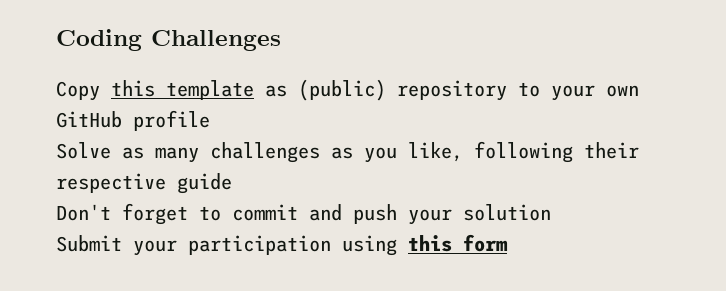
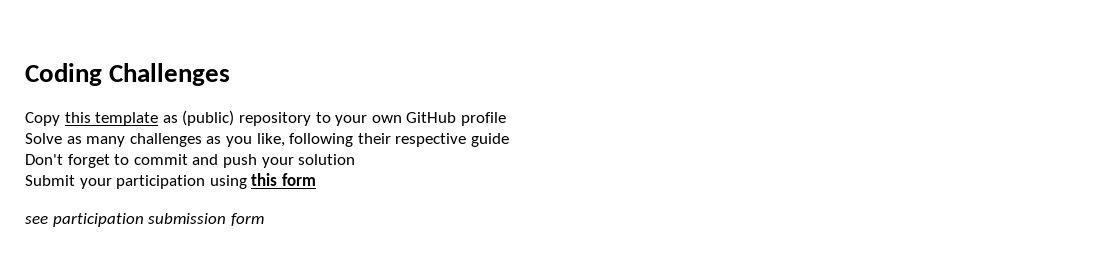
+ see participation submission form

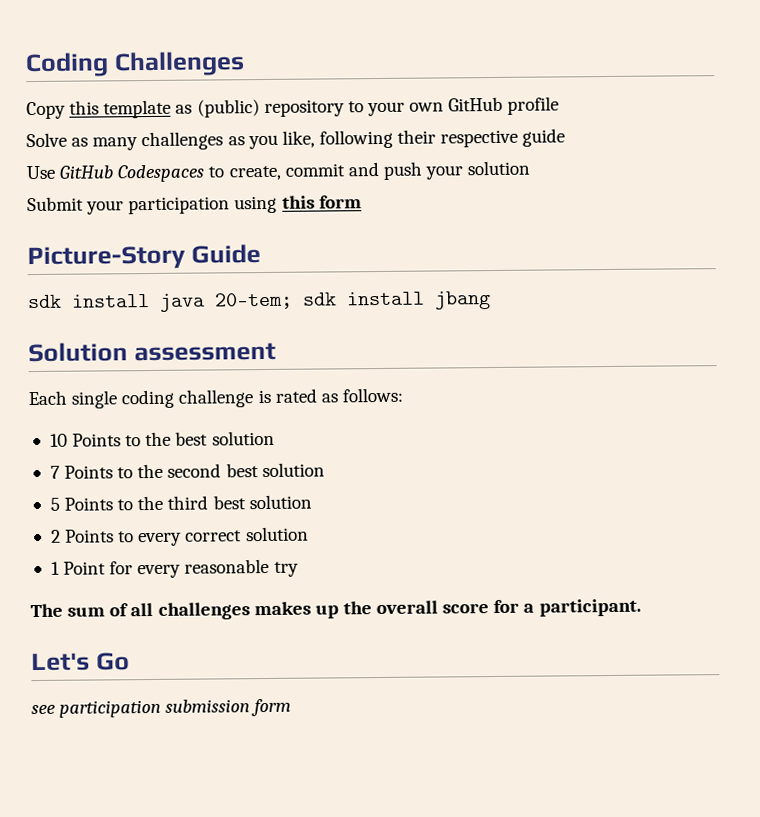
- Don't forget to commit and push your solution
+ Use GitHub Codespaces to create, commit and push your solution
+ Picture-Story Guide
+ sdk install java 20-tem; sdk install jbang
+ Solution assessment
+ Each single coding challenge is rated as follows:
+ 10 Points to the best solution
+ 7 Points to the second best solution
+ 5 Points to the third best solution
+ 2 Points to every correct solution
+ 1 Point for every reasonable try
+ The sum of all challenges makes up the overall score for a participant.
+ Let's Go

